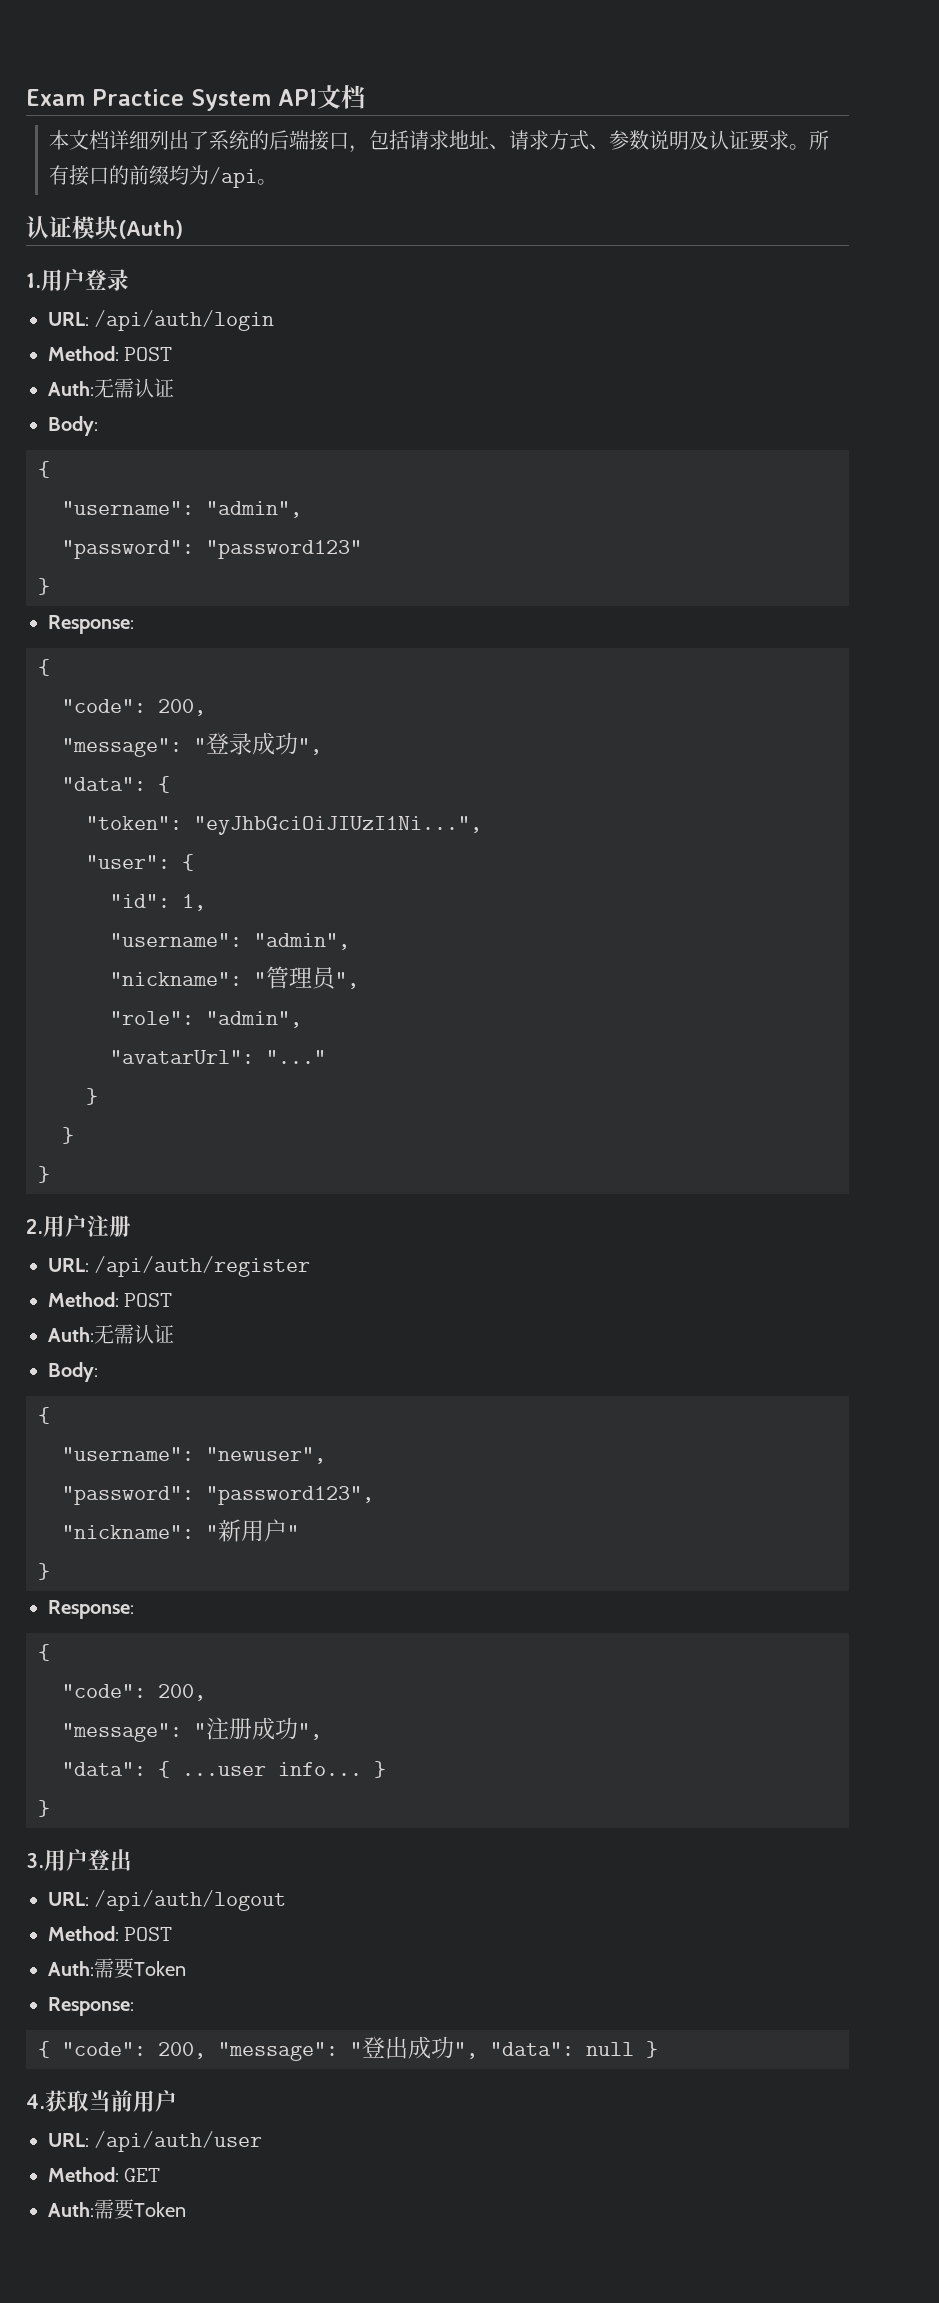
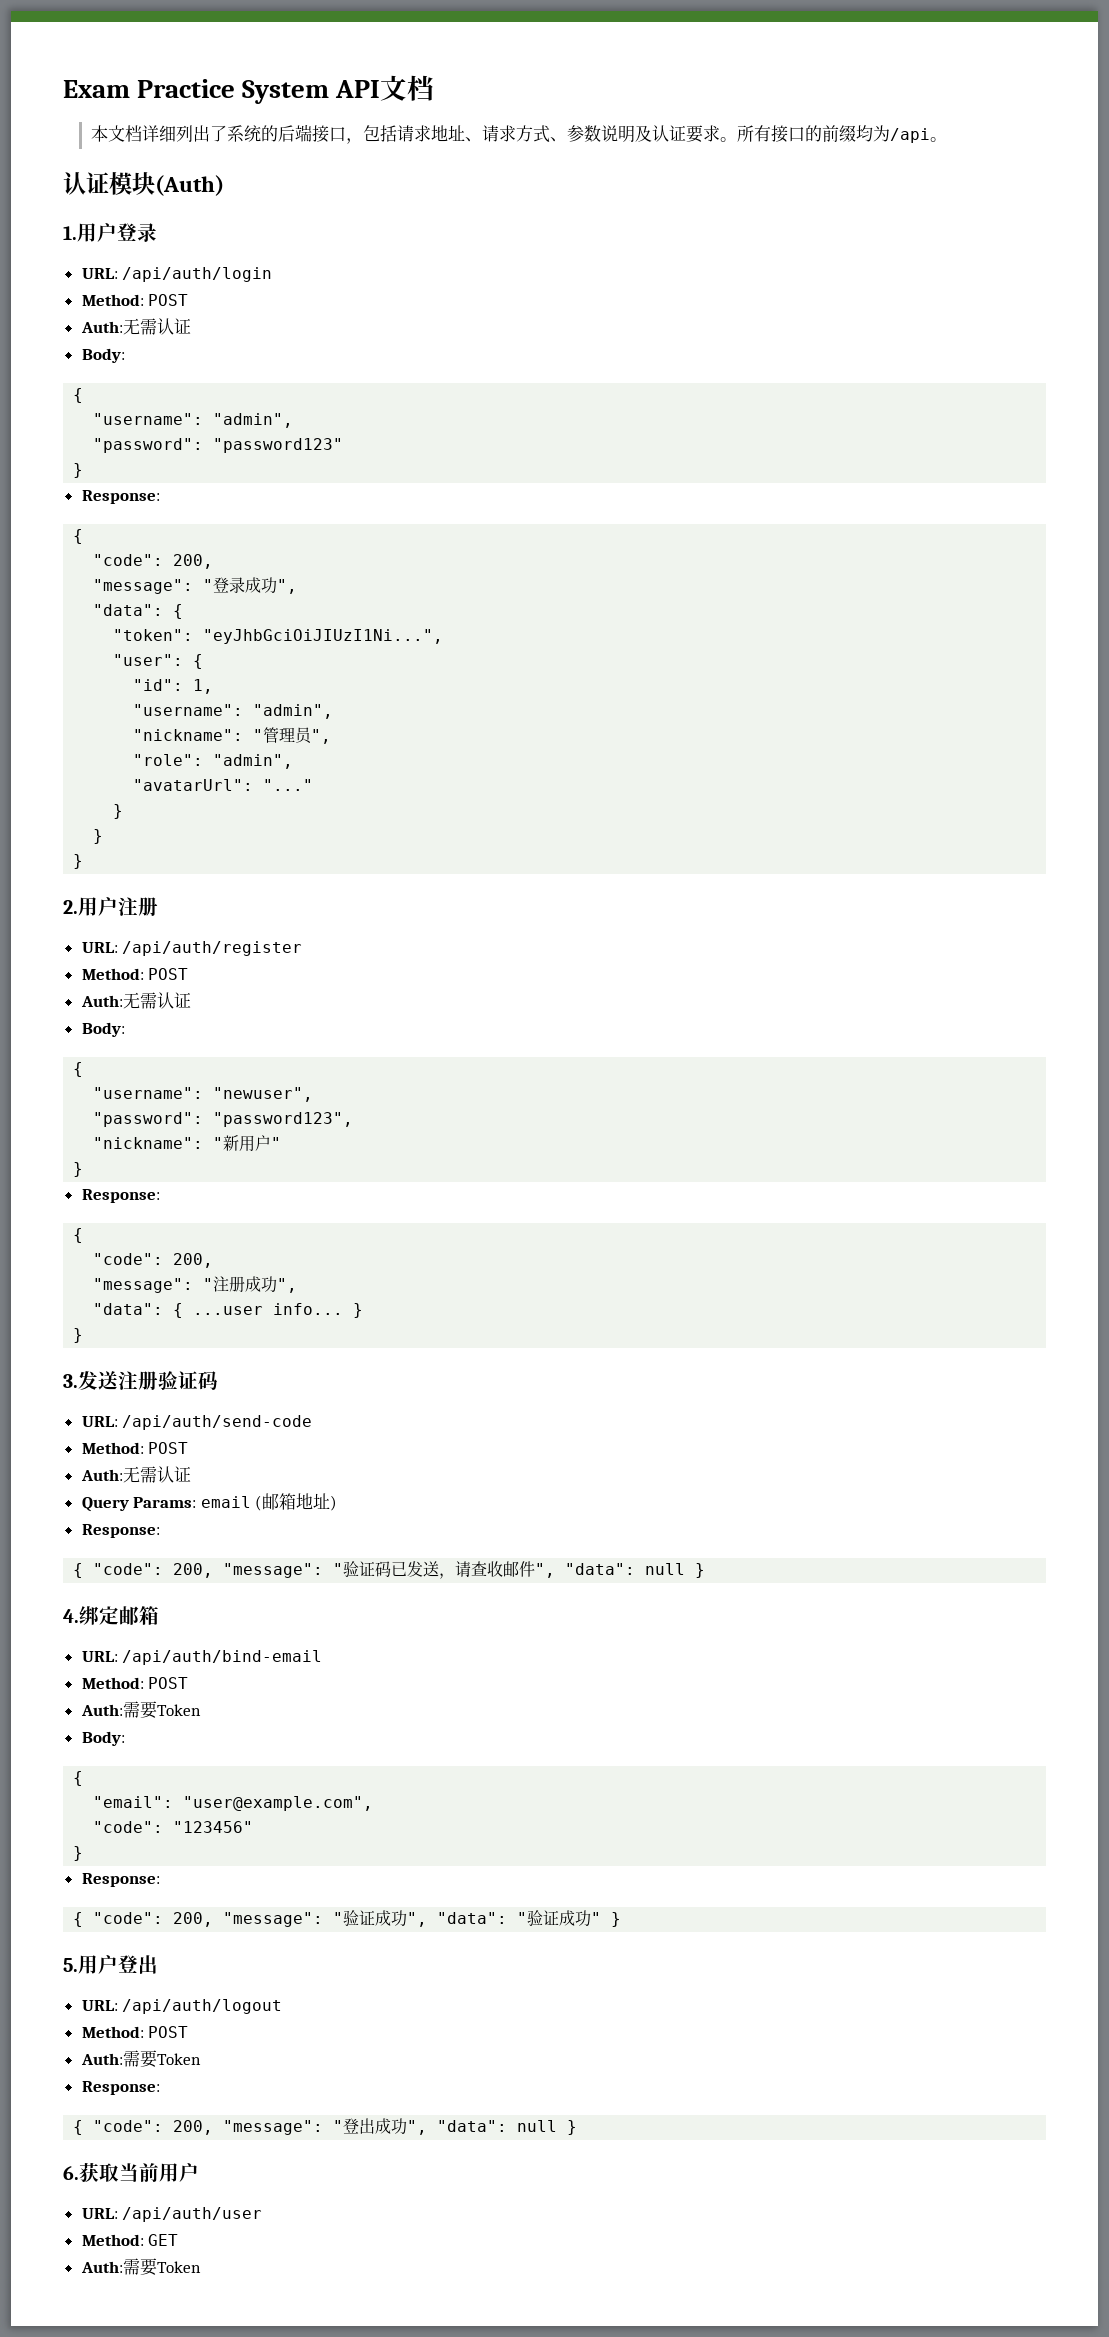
- 3.用户登出
+ 3.发送注册验证码
+ URL: /api/auth/send-code
+ Method: POST
+ Auth:无需认证
+ Query Params: email (邮箱地址)
+ Response:
+ { "code": 200, "message": "验证码已发送，请查收邮件", "data": null }
+ 4.绑定邮箱
+ URL: /api/auth/bind-email
+ Method: POST
+ Auth:需要Token
+ Body:
+ {
+ "email": "user@example.com",
+ "code": "123456"
+ }
+ Response:
+ { "code": 200, "message": "验证成功", "data": "验证成功" }
+ 5.用户登出
- 4.获取当前用户
+ 6.获取当前用户

